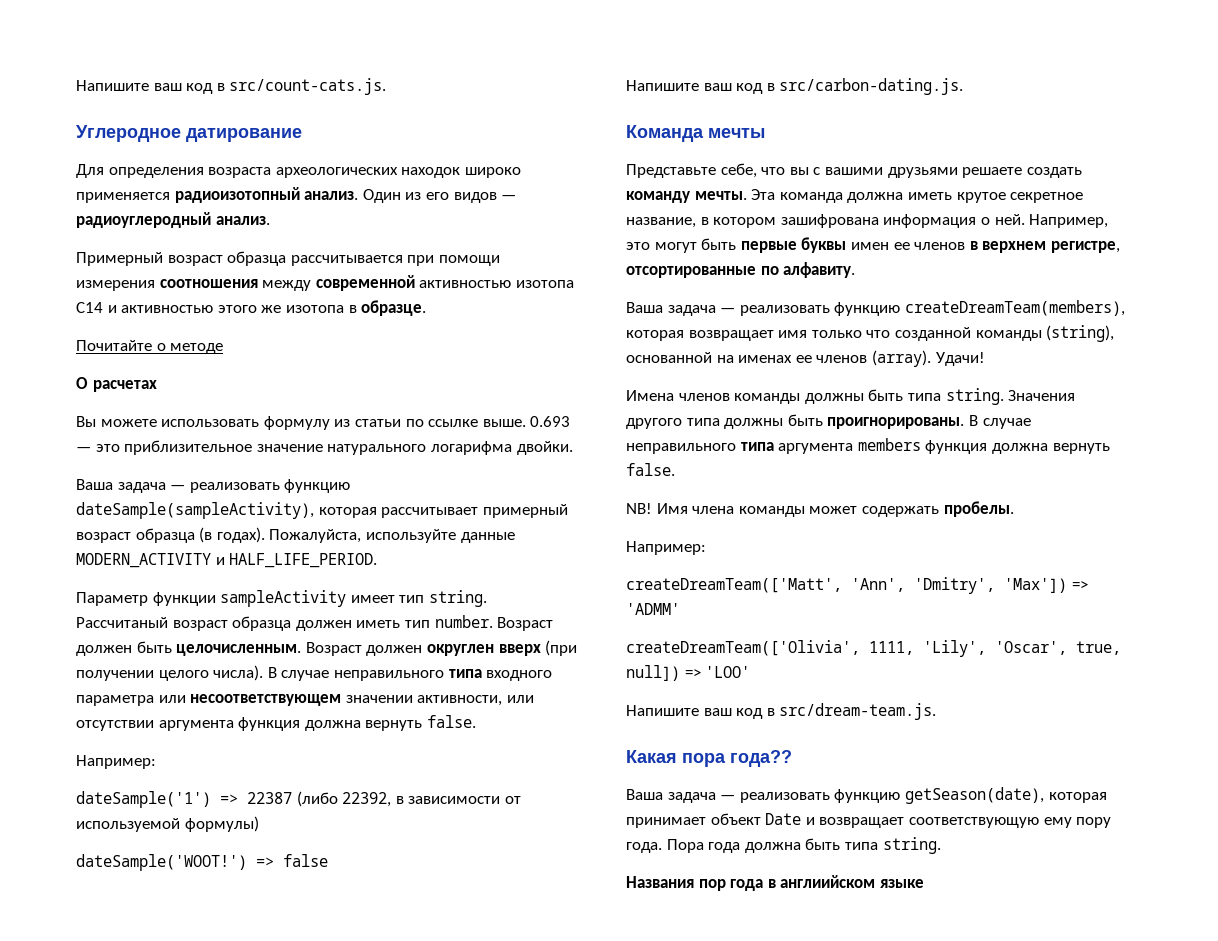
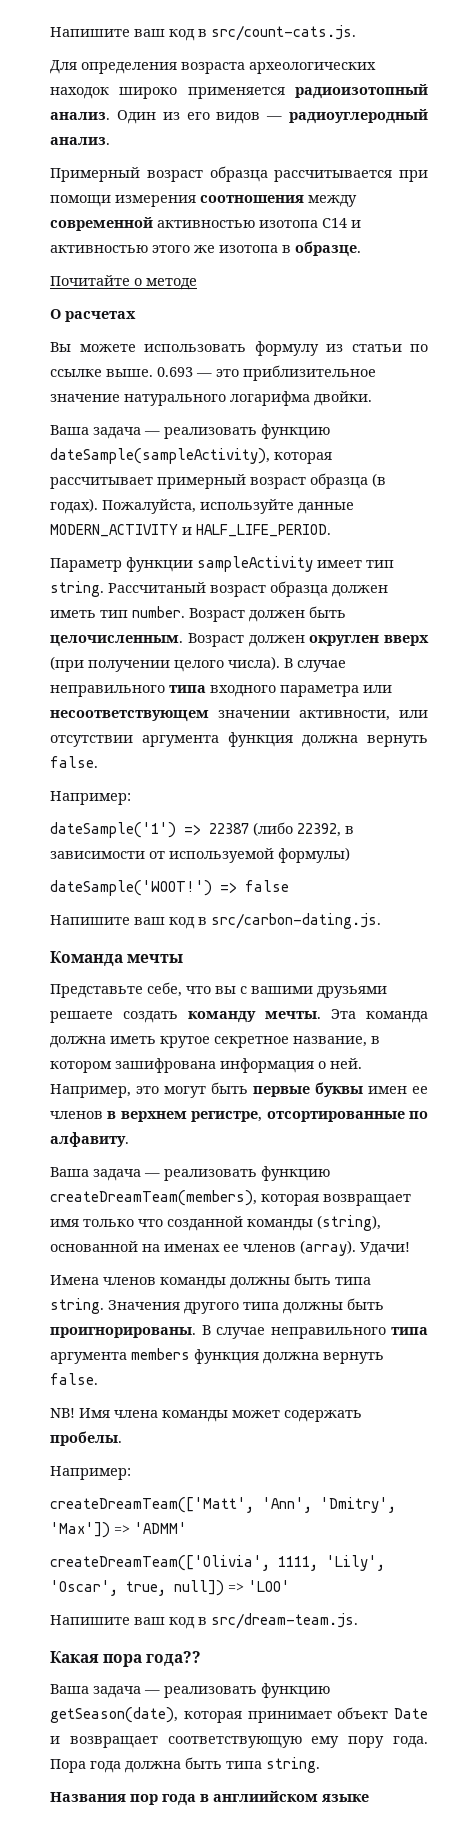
- Углеродное датирование

